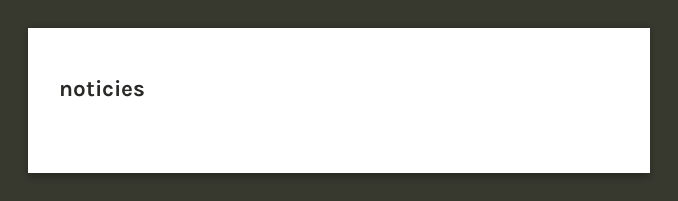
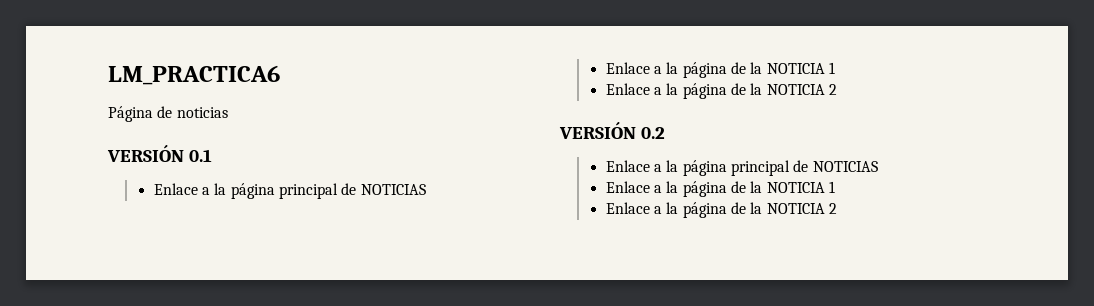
- noticies
+ LM_PRACTICA6
+ Página de noticias
+ VERSIÓN 0.1
+ Enlace a la página principal de NOTICIAS
+ Enlace a la página de la NOTICIA 1
+ Enlace a la página de la NOTICIA 2
+ VERSIÓN 0.2
+ Enlace a la página principal de NOTICIAS
+ Enlace a la página de la NOTICIA 1
+ Enlace a la página de la NOTICIA 2

